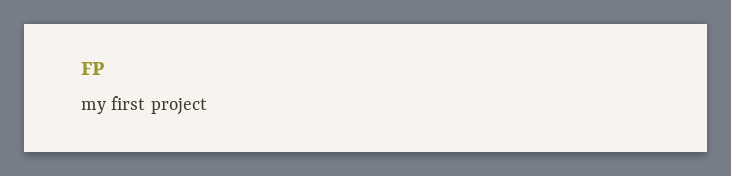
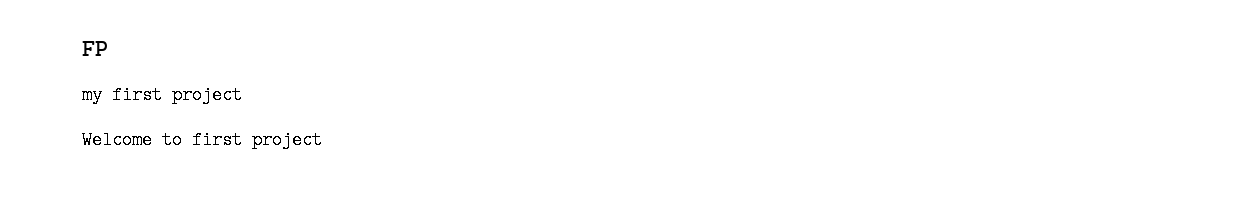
+ Welcome to first project

